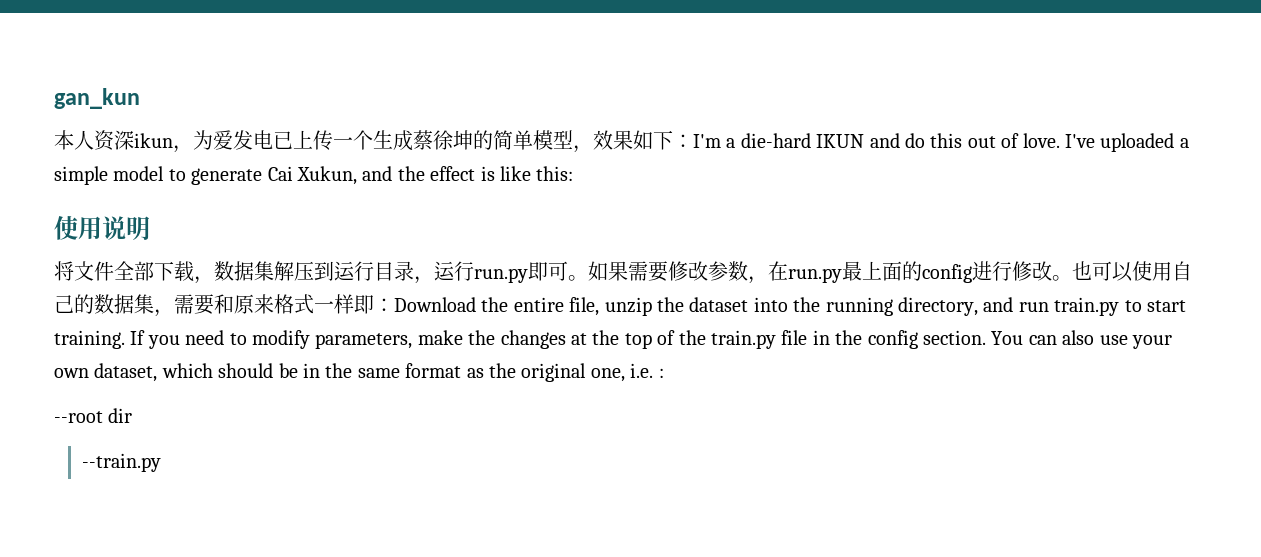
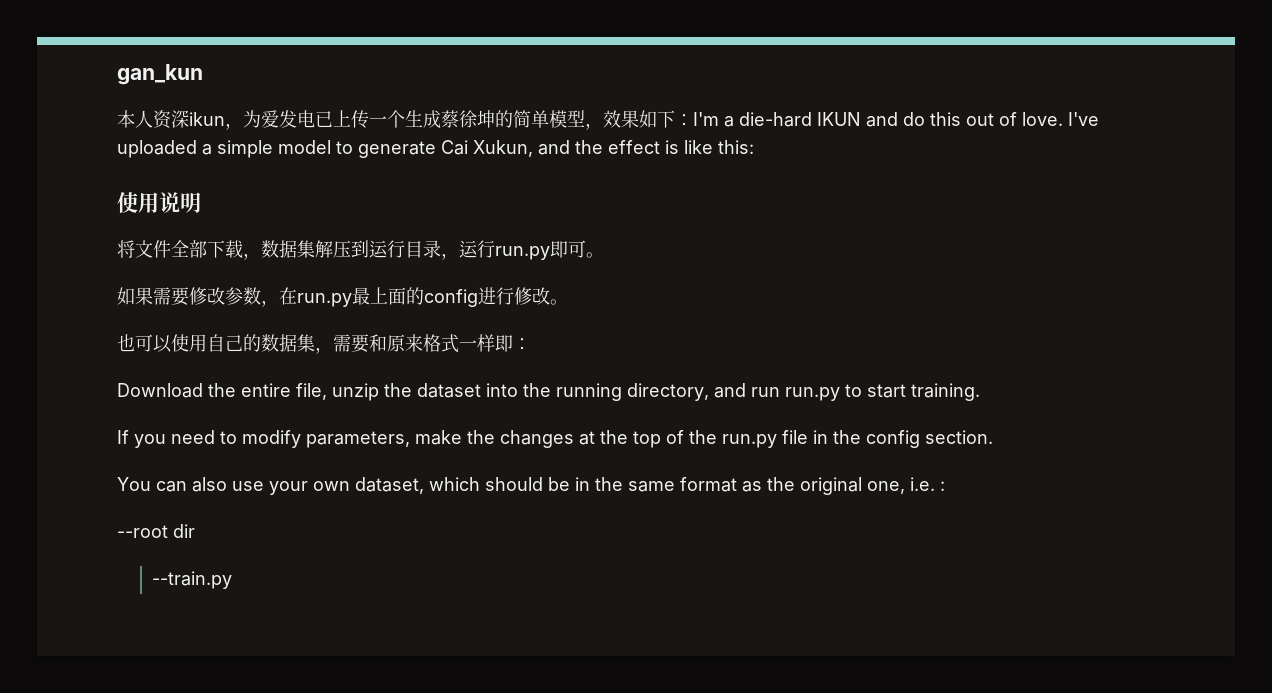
- 将文件全部下载，数据集解压到运行目录，运行run.py即可。如果需要修改参数，在run.py最上面的config进行修改。也可以使用自己的数据集，需要和原来格式一样即：Download the entire file, unzip the dataset into the running directory, and run train.py to start training. If you need to modify parameters, make the changes at the top of the train.py file in the config section. You can also use your own dataset, which should be in the same format as the original one, i.e. :
+ 将文件全部下载，数据集解压到运行目录，运行run.py即可。
+ 如果需要修改参数，在run.py最上面的config进行修改。
+ 也可以使用自己的数据集，需要和原来格式一样即：
+ Download the entire file, unzip the dataset into the running directory, and run run.py to start training.
+ If you need to modify parameters, make the changes at the top of the run.py file in the config section.
+ You can also use your own dataset, which should be in the same format as the original one, i.e. :

